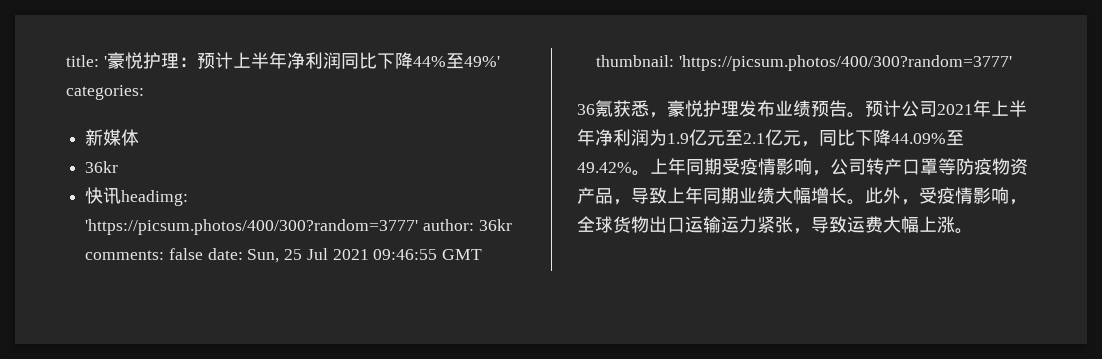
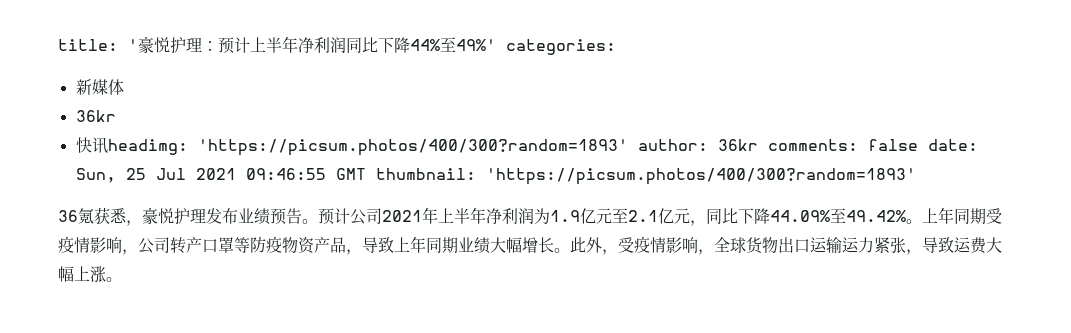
- 快讯headimg: 'https://picsum.photos/400/300?random=3777' author: 36kr comments: false date: Sun, 25 Jul 2021 09:46:55 GMT thumbnail: 'https://picsum.photos/400/300?random=3777'
+ 快讯headimg: 'https://picsum.photos/400/300?random=1893' author: 36kr comments: false date: Sun, 25 Jul 2021 09:46:55 GMT thumbnail: 'https://picsum.photos/400/300?random=1893'

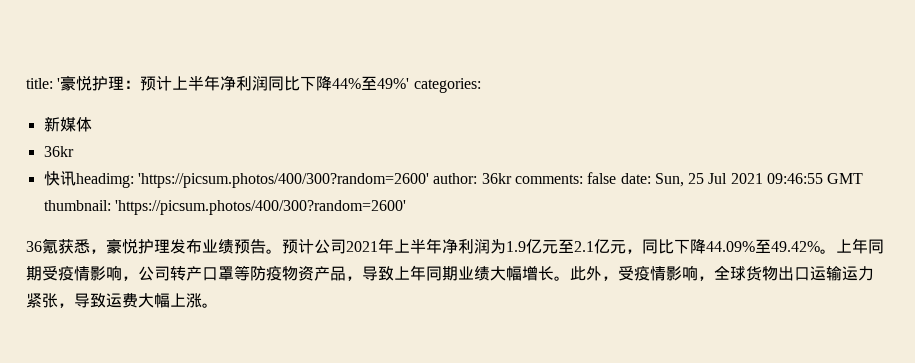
- 快讯headimg: 'https://picsum.photos/400/300?random=1893' author: 36kr comments: false date: Sun, 25 Jul 2021 09:46:55 GMT thumbnail: 'https://picsum.photos/400/300?random=1893'
+ 快讯headimg: 'https://picsum.photos/400/300?random=2600' author: 36kr comments: false date: Sun, 25 Jul 2021 09:46:55 GMT thumbnail: 'https://picsum.photos/400/300?random=2600'

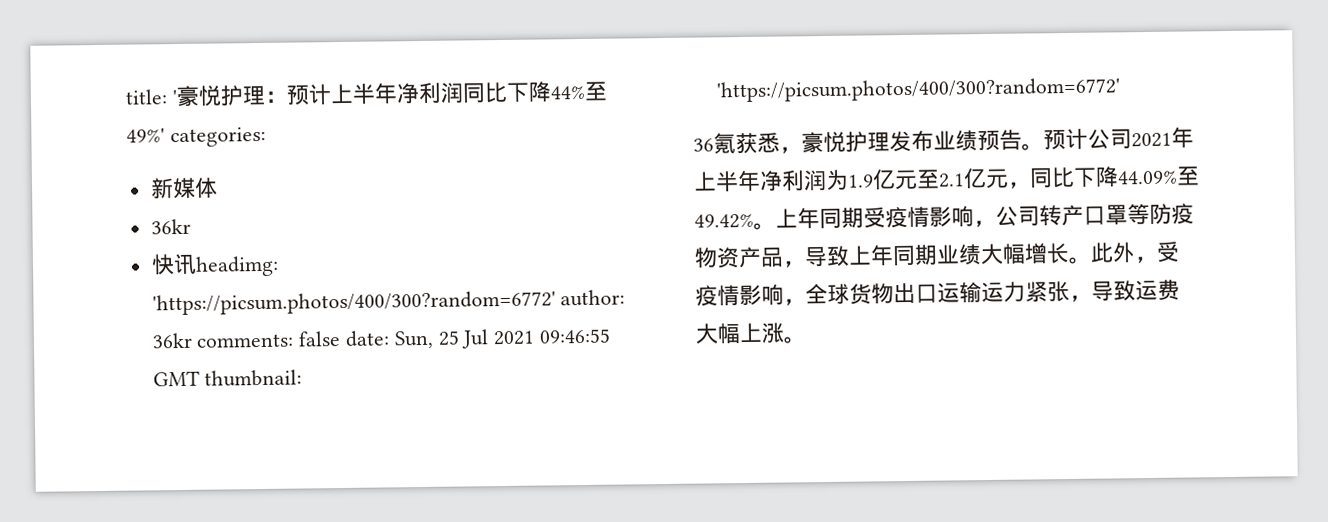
- 快讯headimg: 'https://picsum.photos/400/300?random=2600' author: 36kr comments: false date: Sun, 25 Jul 2021 09:46:55 GMT thumbnail: 'https://picsum.photos/400/300?random=2600'
+ 快讯headimg: 'https://picsum.photos/400/300?random=6772' author: 36kr comments: false date: Sun, 25 Jul 2021 09:46:55 GMT thumbnail: 'https://picsum.photos/400/300?random=6772'

